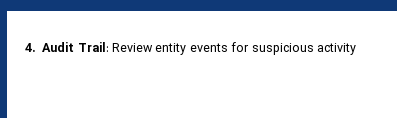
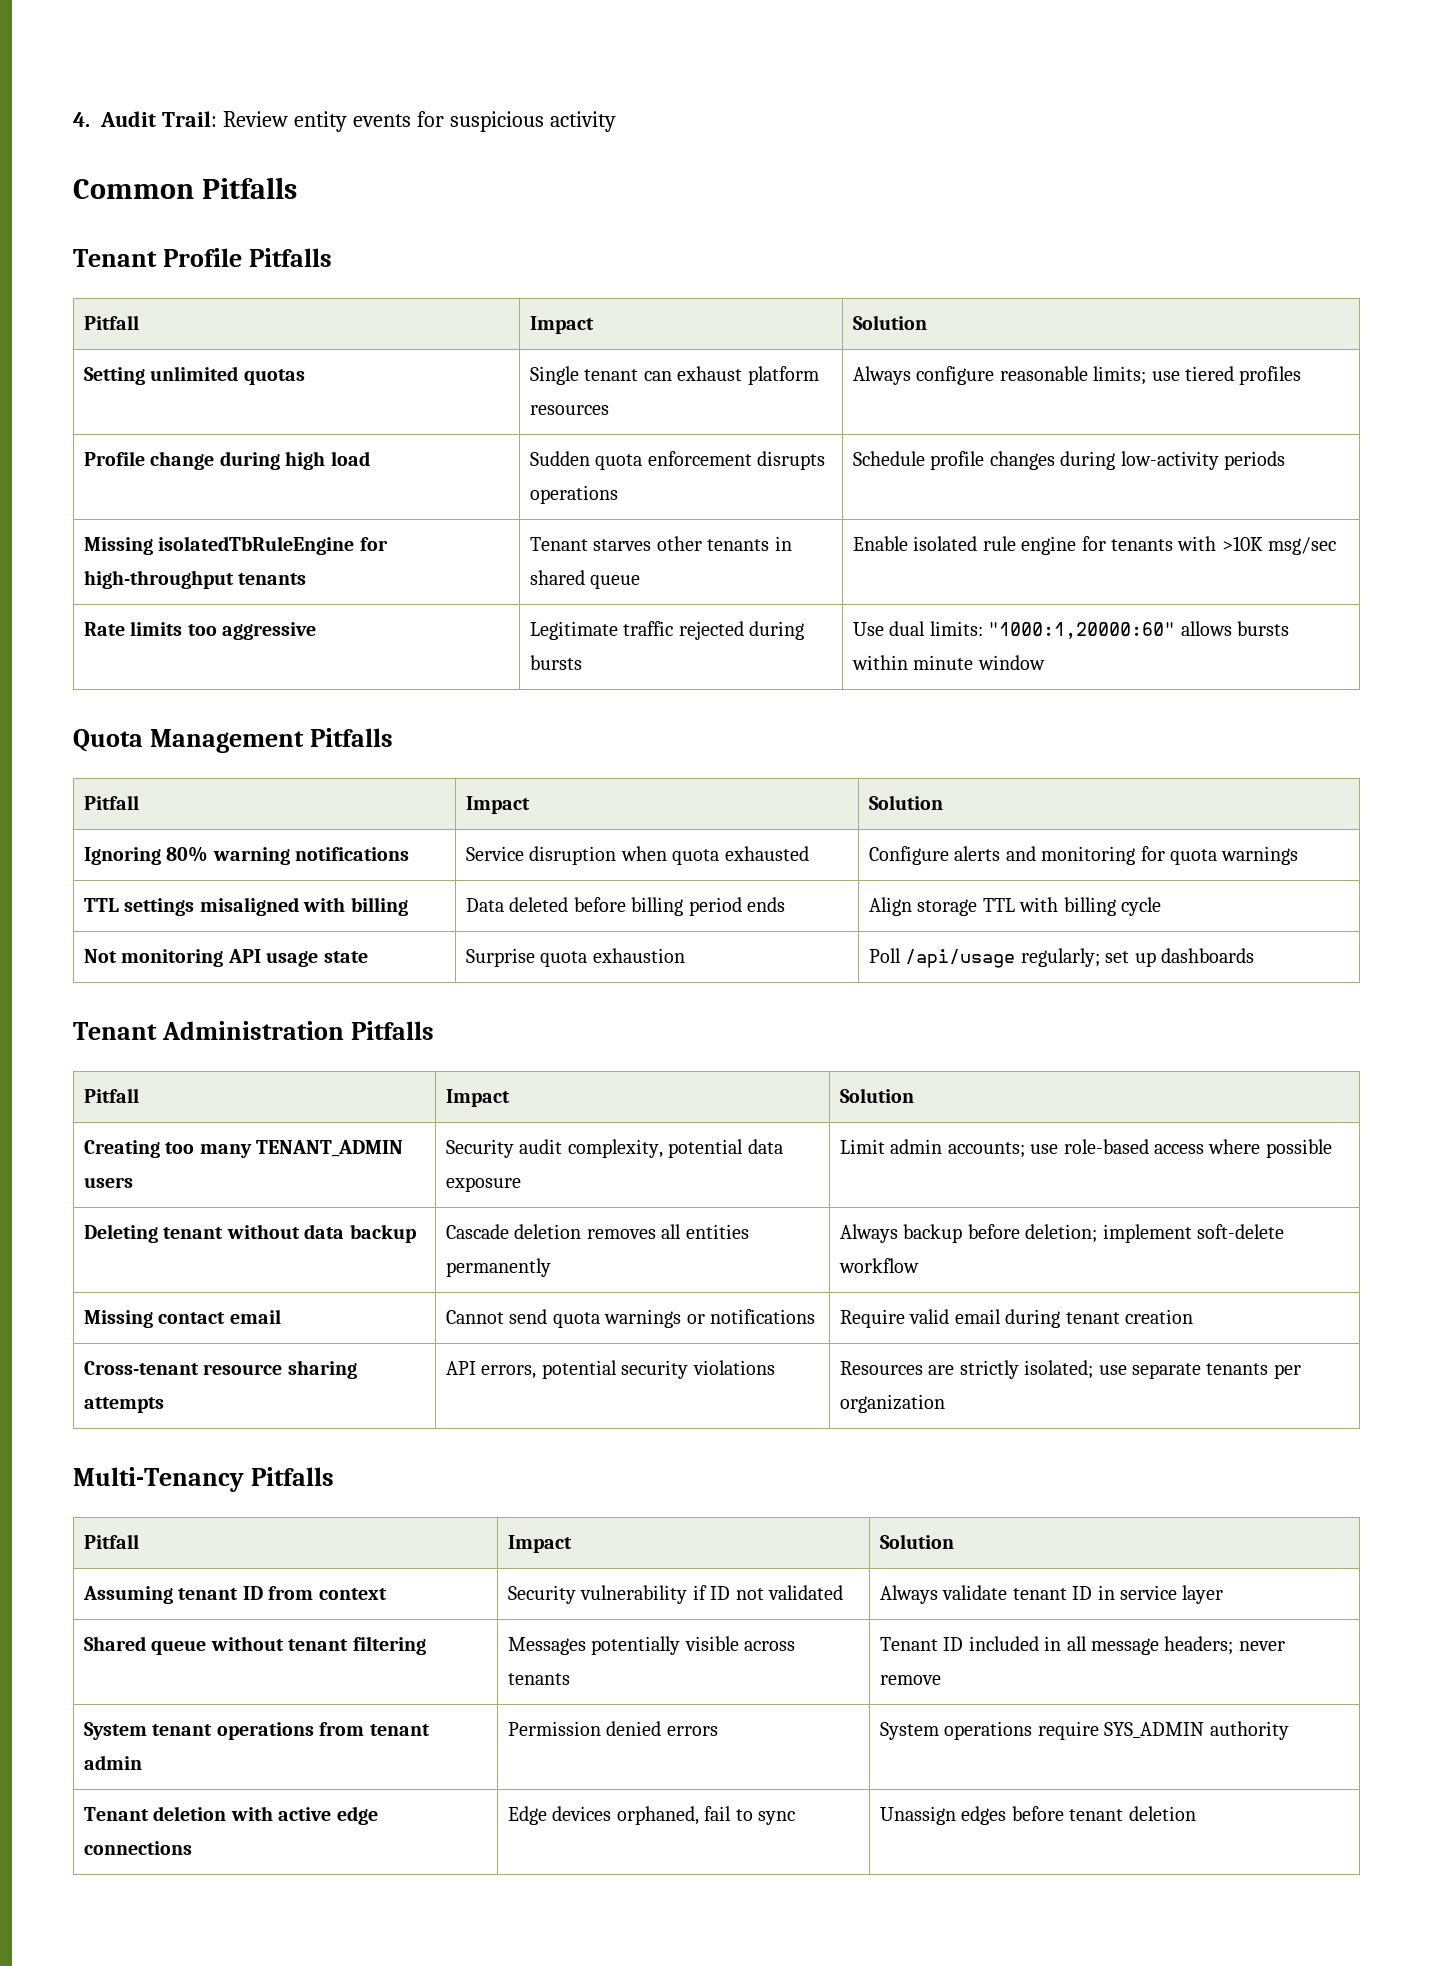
+ Common Pitfalls
+ Tenant Profile Pitfalls
+ Pitfall | Impact | Solution
+ Setting unlimited quotas | Single tenant can exhaust platform resources | Always configure reasonable limits; use tiered profiles
+ Profile change during high load | Sudden quota enforcement disrupts operations | Schedule profile changes during low-activity periods
+ Missing isolatedTbRuleEngine for high-throughput tenants | Tenant starves other tenants in shared queue | Enable isolated rule engine for tenants with >10K msg/sec
+ Rate limits too aggressive | Legitimate traffic rejected during bursts | Use dual limits: "1000:1,20000:60" allows bursts within minute window
+ Quota Management Pitfalls
+ Pitfall | Impact | Solution
+ Ignoring 80% warning notifications | Service disruption when quota exhausted | Configure alerts and monitoring for quota warnings
+ TTL settings misaligned with billing | Data deleted before billing period ends | Align storage TTL with billing cycle
+ Not monitoring API usage state | Surprise quota exhaustion | Poll /api/usage regularly; set up dashboards
+ Tenant Administration Pitfalls
+ Pitfall | Impact | Solution
+ Creating too many TENANT_ADMIN users | Security audit complexity, potential data exposure | Limit admin accounts; use role-based access where possible
+ Deleting tenant without data backup | Cascade deletion removes all entities permanently | Always backup before deletion; implement soft-delete workflow
+ Missing contact email | Cannot send quota warnings or notifications | Require valid email during tenant creation
+ Cross-tenant resource sharing attempts | API errors, potential security violations | Resources are strictly isolated; use separate tenants per organization
+ Multi-Tenancy Pitfalls
+ Pitfall | Impact | Solution
+ Assuming tenant ID from context | Security vulnerability if ID not validated | Always validate tenant ID in service layer
+ Shared queue without tenant filtering | Messages potentially visible across tenants | Tenant ID included in all message headers; never remove
+ System tenant operations from tenant admin | Permission denied errors | System operations require SYS_ADMIN authority
+ Tenant deletion with active edge connections | Edge devices orphaned, fail to sync | Unassign edges before tenant deletion

